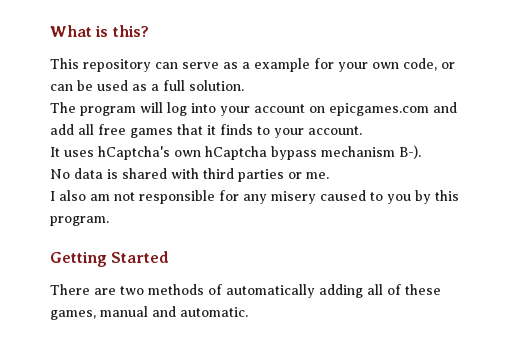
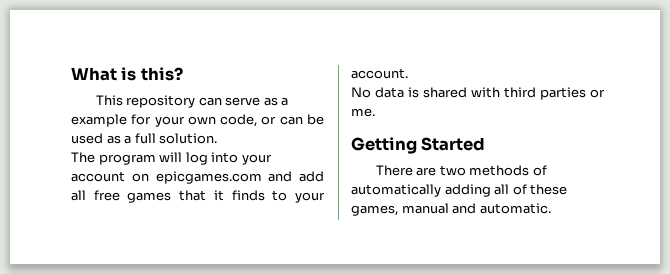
- It uses hCaptcha's own hCaptcha bypass mechanism B-).
- I also am not responsible for any misery caused to you by this program.

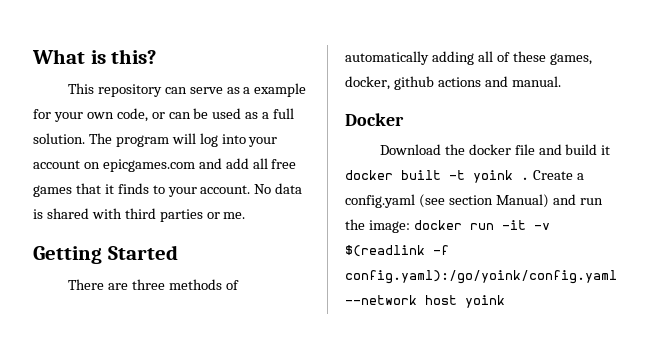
- This repository can serve as a example for your own code, or can be used as a full solution.
- The program will log into your account on epicgames.com and add all free games that it finds to your account.
- No data is shared with third parties or me.
+ This repository can serve as a example for your own code, or can be used as a full solution. The program will log into your account on epicgames.com and add all free games that it finds to your account. No data is shared with third parties or me.
- There are two methods of automatically adding all of these games, manual and automatic.
+ There are three methods of automatically adding all of these games, docker, github actions and manual.
+ Docker
+ Download the docker file and build it docker built -t yoink . Create a config.yaml (see section Manual) and run the image: docker run -it -v $(readlink -f config.yaml):/go/yoink/config.yaml --network host yoink

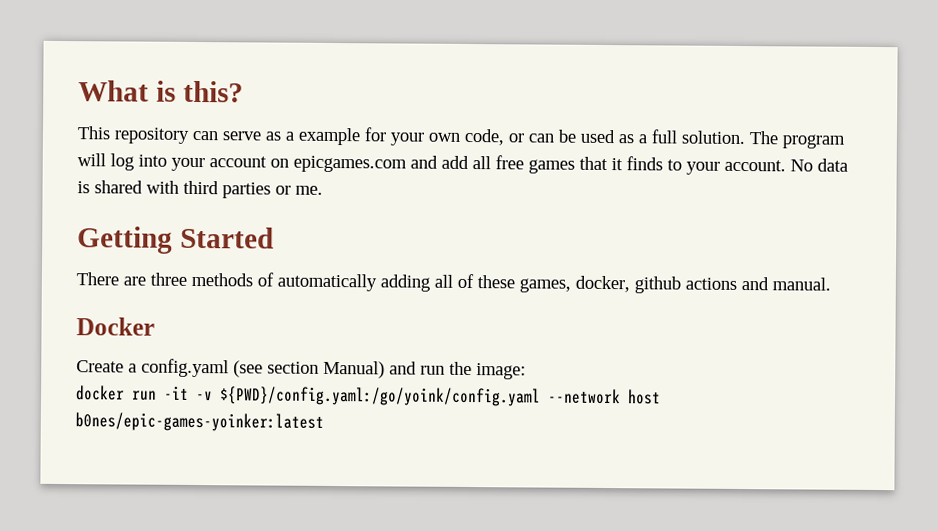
- Download the docker file and build it docker built -t yoink . Create a config.yaml (see section Manual) and run the image: docker run -it -v $(readlink -f config.yaml):/go/yoink/config.yaml --network host yoink
+ Create a config.yaml (see section Manual) and run the image:
+ docker run -it -v ${PWD}/config.yaml:/go/yoink/config.yaml --network host b0nes/epic-games-yoinker:latest

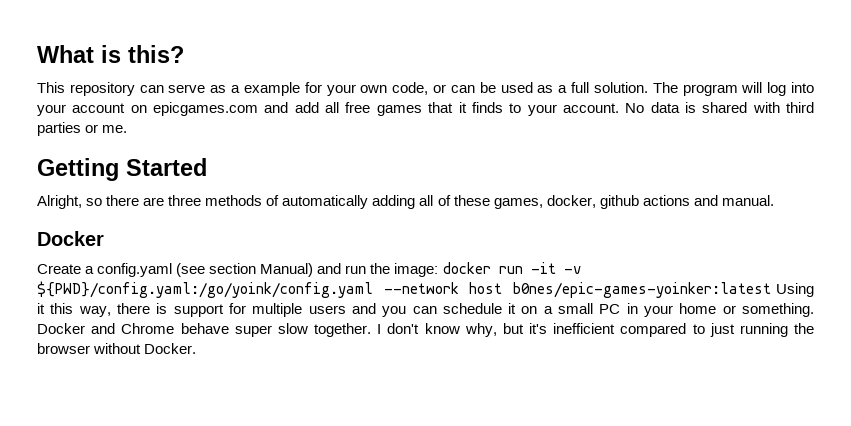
- There are three methods of automatically adding all of these games, docker, github actions and manual.
+ Alright, so there are three methods of automatically adding all of these games, docker, github actions and manual.
- Create a config.yaml (see section Manual) and run the image:
- docker run -it -v ${PWD}/config.yaml:/go/yoink/config.yaml --network host b0nes/epic-games-yoinker:latest
+ Create a config.yaml (see section Manual) and run the image: docker run -it -v ${PWD}/config.yaml:/go/yoink/config.yaml --network host b0nes/epic-games-yoinker:latest Using it this way, there is support for multiple users and you can schedule it on a small PC in your home or something. Docker and Chrome behave super slow together. I don't know why, but it's inefficient compared to just running the browser without Docker.

